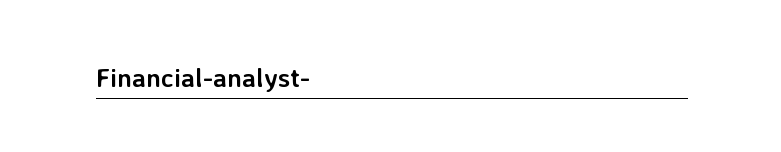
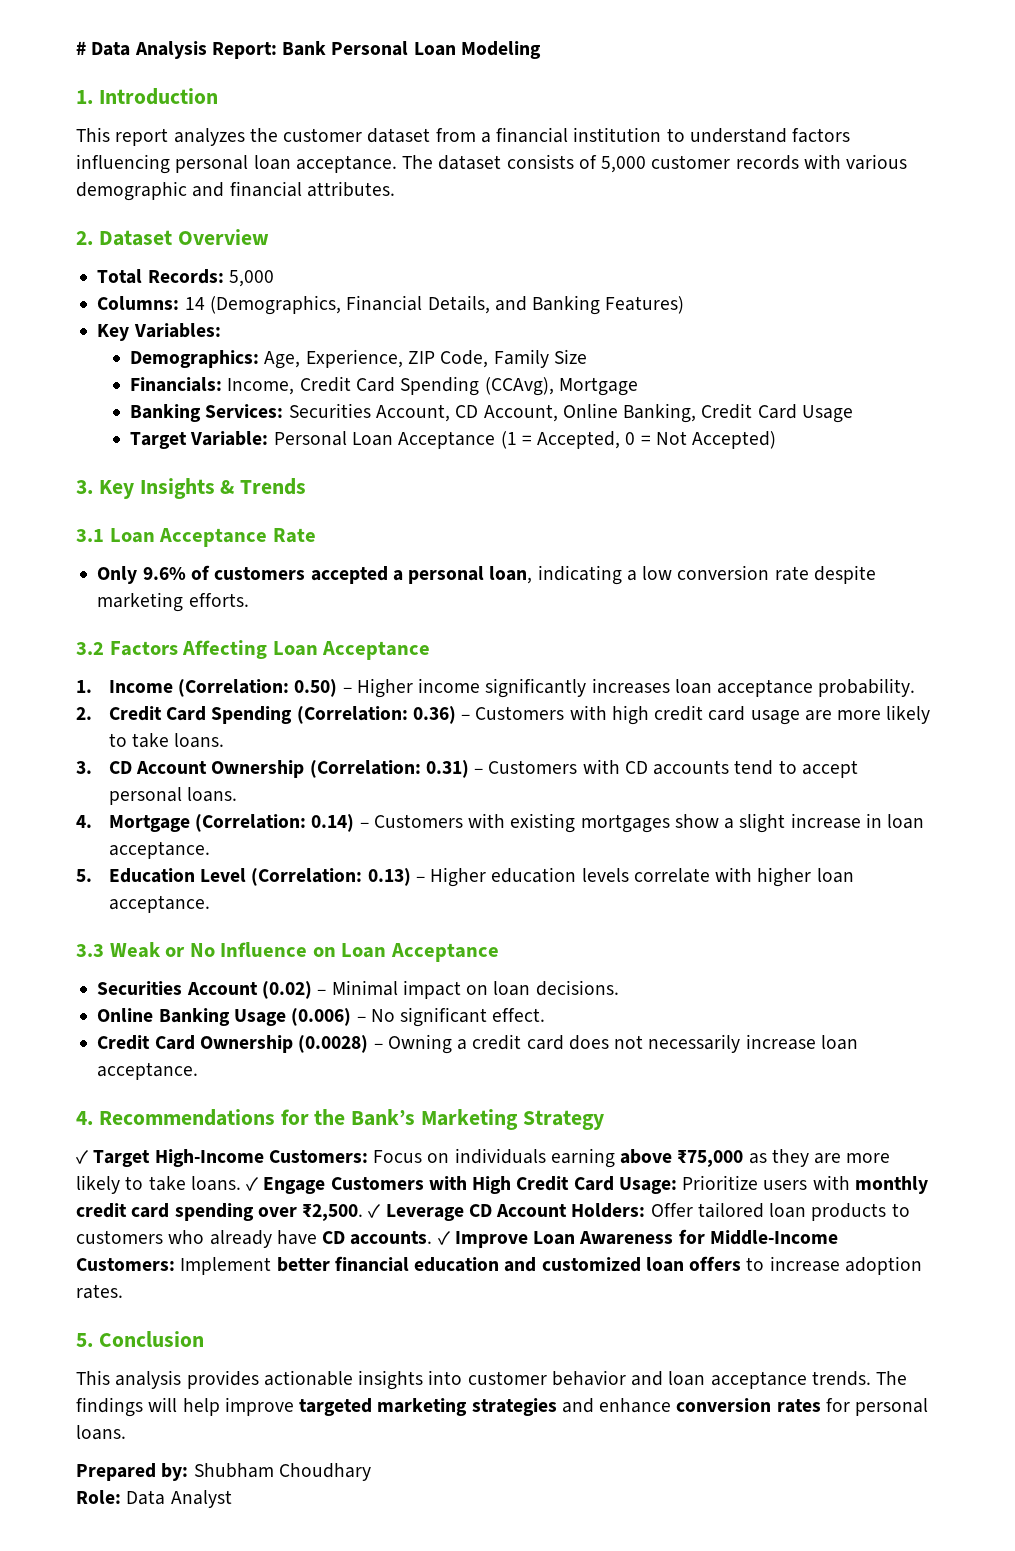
- Financial-analyst-
+ # Data Analysis Report: Bank Personal Loan Modeling
+ 1. Introduction
+ This report analyzes the customer dataset from a financial institution to understand factors influencing personal loan acceptance. The dataset consists of 5,000 customer records with various demographic and financial attributes.
+ 2. Dataset Overview
+ Total Records: 5,000
+ Columns: 14 (Demographics, Financial Details, and Banking Features)
+ Key Variables:
+ Demographics: Age, Experience, ZIP Code, Family Size
+ Financials: Income, Credit Card Spending (CCAvg), Mortgage
+ Banking Services: Securities Account, CD Account, Online Banking, Credit Card Usage
+ Target Variable: Personal Loan Acceptance (1 = Accepted, 0 = Not Accepted)
+ 3. Key Insights & Trends
+ 3.1 Loan Acceptance Rate
+ Only 9.6% of customers accepted a personal loan, indicating a low conversion rate despite marketing efforts.
+ 3.2 Factors Affecting Loan Acceptance
+ 1. Income (Correlation: 0.50) – Higher income significantly increases loan acceptance probability.
+ 2. Credit Card Spending (Correlation: 0.36) – Customers with high credit card usage are more likely to take loans.
+ 3. CD Account Ownership (Correlation: 0.31) – Customers with CD accounts tend to accept personal loans.
+ 4. Mortgage (Correlation: 0.14) – Customers with existing mortgages show a slight increase in loan acceptance.
+ 5. Education Level (Correlation: 0.13) – Higher education levels correlate with higher loan acceptance.
+ 3.3 Weak or No Influence on Loan Acceptance
+ Securities Account (0.02) – Minimal impact on loan decisions.
+ Online Banking Usage (0.006) – No significant effect.
+ Credit Card Ownership (0.0028) – Owning a credit card does not necessarily increase loan acceptance.
+ 4. Recommendations for the Bank’s Marketing Strategy
+ ✓ Target High-Income Customers: Focus on individuals earning above ₹75,000 as they are more likely to take loans. ✓ Engage Customers with High Credit Card Usage: Prioritize users with monthly credit card spending over ₹2,500. ✓ Leverage CD Account Holders: Offer tailored loan products to customers who already have CD accounts. ✓ Improve Loan Awareness for Middle-Income Customers: Implement better financial education and customized loan offers to increase adoption rates.
+ 5. Conclusion
+ This analysis provides actionable insights into customer behavior and loan acceptance trends. The findings will help improve targeted marketing strategies and enhance conversion rates for personal loans.
+ Prepared by: Shubham Choudhary
+ Role: Data Analyst

